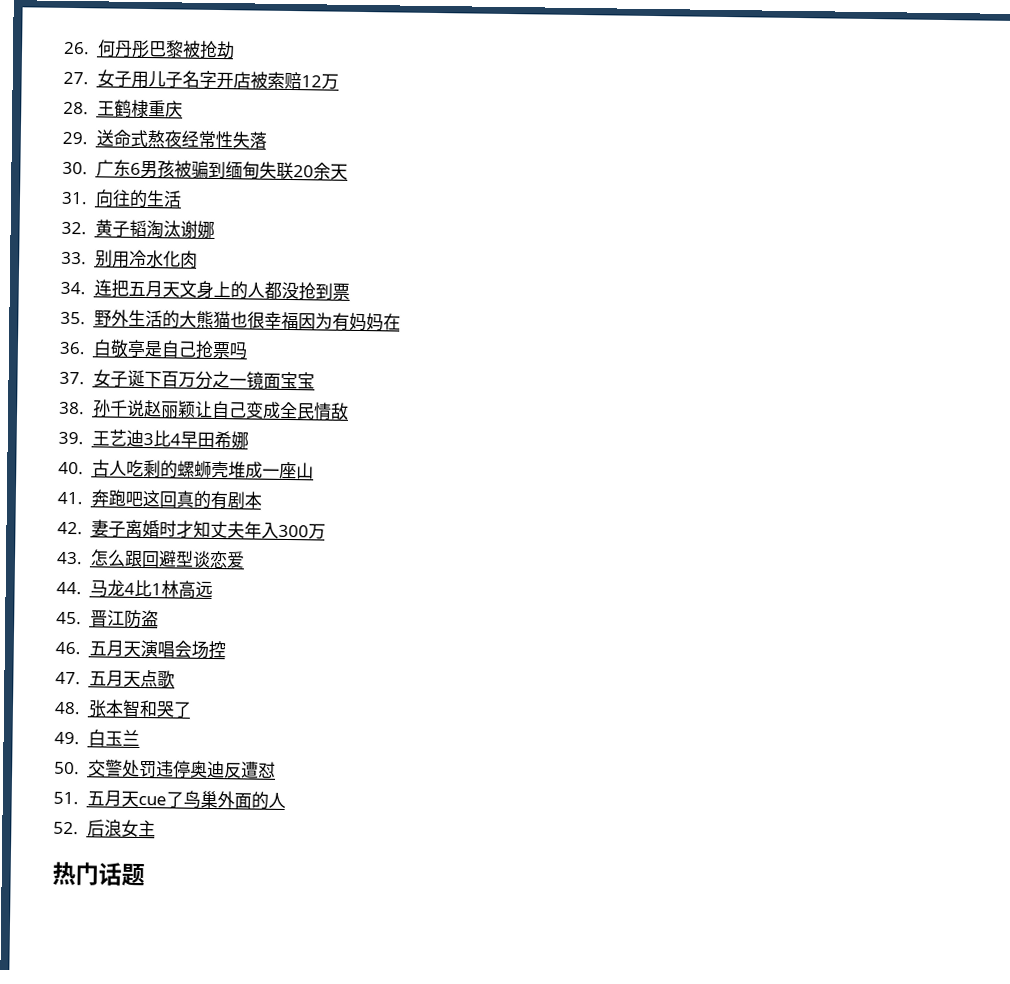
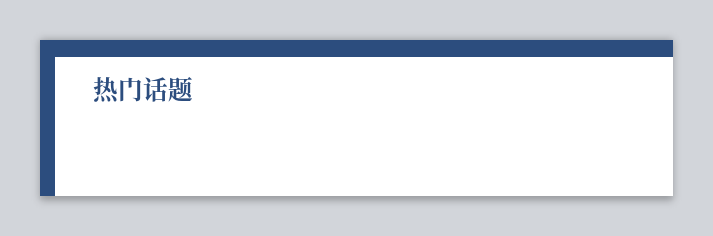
- 26.何丹彤巴黎被抢劫
- 27.女子用儿子名字开店被索赔12万
- 28.王鹤棣重庆
- 29.送命式熬夜经常性失落
- 30.广东6男孩被骗到缅甸失联20余天
- 31.向往的生活
- 32.黄子韬淘汰谢娜
- 33.别用冷水化肉
- 34.连把五月天文身上的人都没抢到票
- 35.野外生活的大熊猫也很幸福因为有妈妈在
- 36.白敬亭是自己抢票吗
- 37.女子诞下百万分之一镜面宝宝
- 38.孙千说赵丽颖让自己变成全民情敌
- 39.王艺迪3比4早田希娜
- 40.古人吃剩的螺蛳壳堆成一座山
- 41.奔跑吧这回真的有剧本
- 42.妻子离婚时才知丈夫年入300万
- 43.怎么跟回避型谈恋爱
- 44.马龙4比1林高远
- 45.晋江防盗
- 46.五月天演唱会场控
- 47.五月天点歌
- 48.张本智和哭了
- 49.白玉兰
- 50.交警处罚违停奥迪反遭怼
- 51.五月天cue了鸟巢外面的人
- 52.后浪女主

